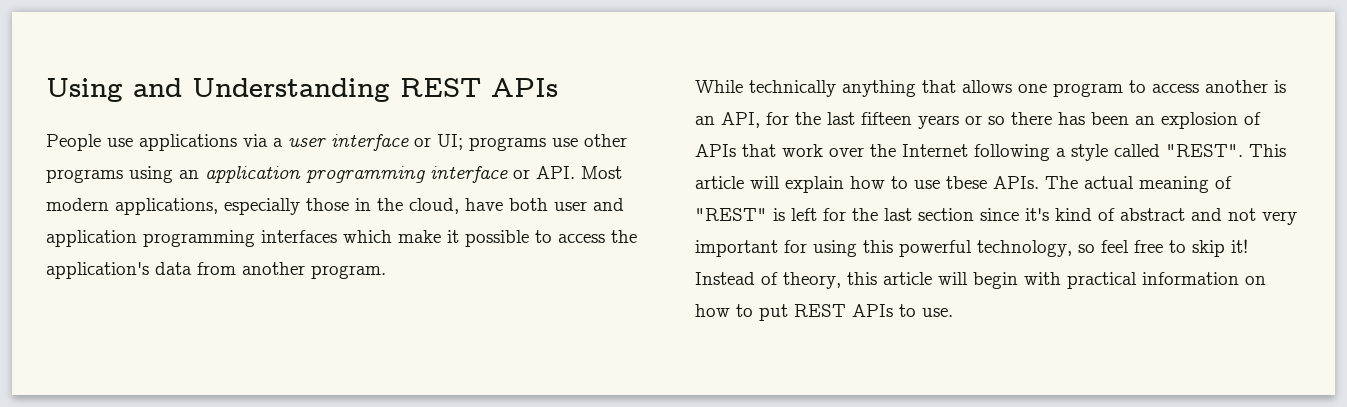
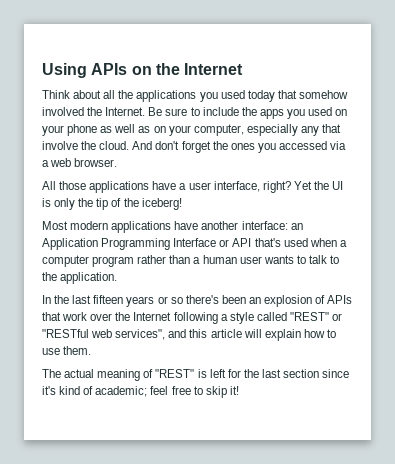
- Using and Understanding REST APIs
- People use applications via a user interface or UI; programs use other programs using an application programming interface or API. Most modern applications, especially those in the cloud, have both user and application programming interfaces which make it possible to access the application's data from another program.
- While technically anything that allows one program to access another is an API, for the last fifteen years or so there has been an explosion of APIs that work over the Internet following a style called "REST". This article will explain how to use tbese APIs. The actual meaning of "REST" is left for the last section since it's kind of abstract and not very important for using this powerful technology, so feel free to skip it! Instead of theory, this article will begin with practical information on how to put REST APIs to use.
+ Using APIs on the Internet
+ Think about all the applications you used today that somehow involved the Internet. Be sure to include the apps you used on your phone as well as on your computer, especially any that involve the cloud. And don't forget the ones you accessed via a web browser.
+ All those applications have a user interface, right? Yet the UI is only the tip of the iceberg!
+ Most modern applications have another interface: an Application Programming Interface or API that's used when a computer program rather than a human user wants to talk to the application.
+ In the last fifteen years or so there's been an explosion of APIs that work over the Internet following a style called "REST" or "RESTful web services", and this article will explain how to use them.
+ The actual meaning of "REST" is left for the last section since it's kind of academic; feel free to skip it!

